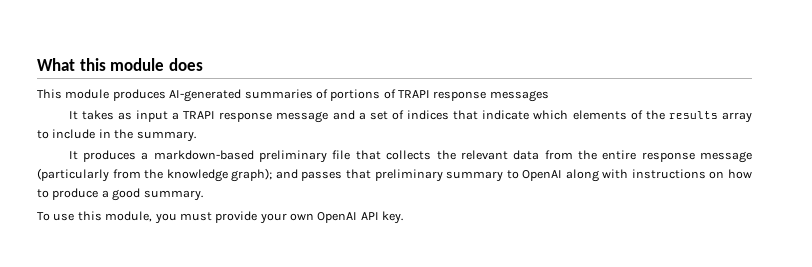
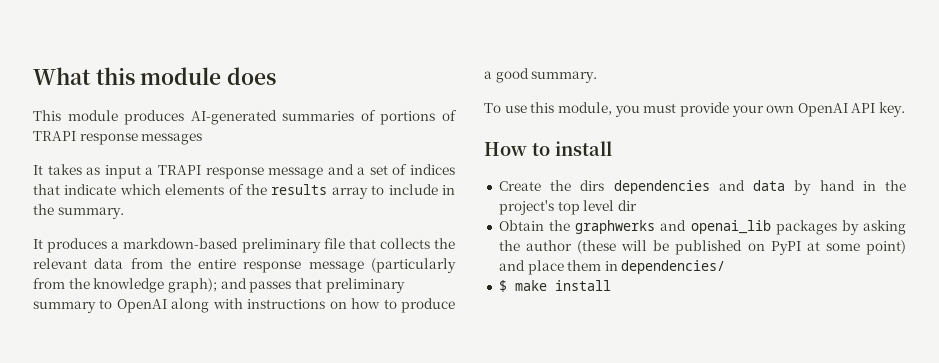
+ How to install
+ Create the dirs dependencies and data by hand in the project's top level dir
+ Obtain the graphwerks and openai_lib packages by asking the author (these will be published on PyPI at some point) and place them in dependencies/
+ $ make install

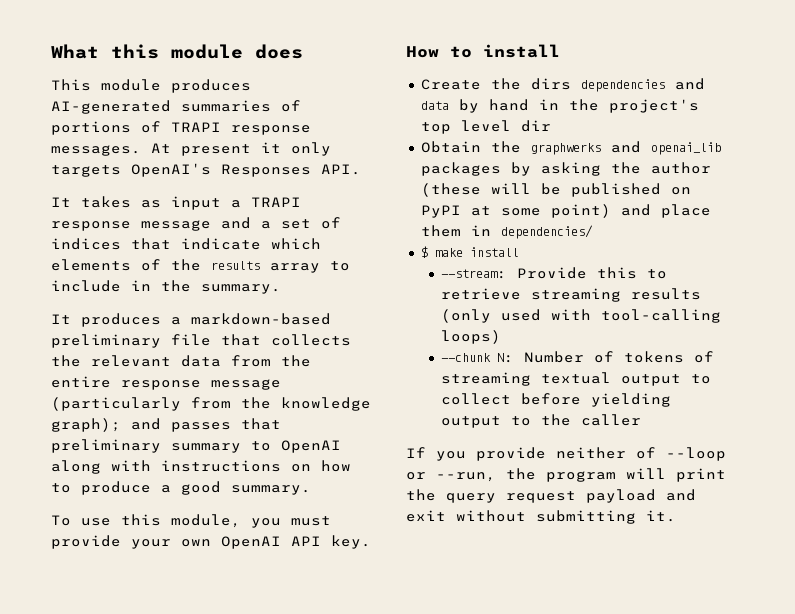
- This module produces AI-generated summaries of portions of TRAPI response messages
+ This module produces AI-generated summaries of portions of TRAPI response messages. At present it only targets OpenAI's Responses API.
+ --stream: Provide this to retrieve streaming results (only used with tool-calling loops)
+ --chunk N: Number of tokens of streaming textual output to collect before yielding output to the caller
+ If you provide neither of --loop or --run, the program will print the query request payload and exit without submitting it.

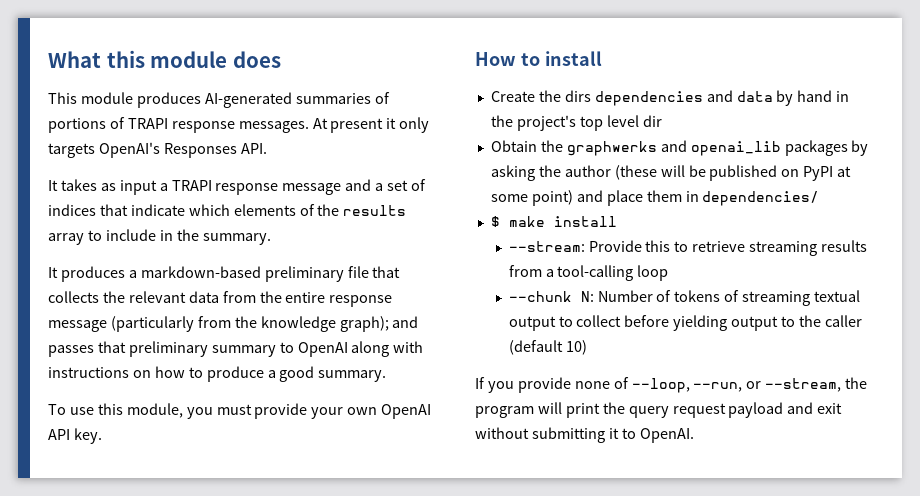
- --stream: Provide this to retrieve streaming results (only used with tool-calling loops)
+ --stream: Provide this to retrieve streaming results from a tool-calling loop
- --chunk N: Number of tokens of streaming textual output to collect before yielding output to the caller
+ --chunk N: Number of tokens of streaming textual output to collect before yielding output to the caller (default 10)
- If you provide neither of --loop or --run, the program will print the query request payload and exit without submitting it.
+ If you provide none of --loop, --run, or --stream, the program will print the query request payload and exit without submitting it to OpenAI.

